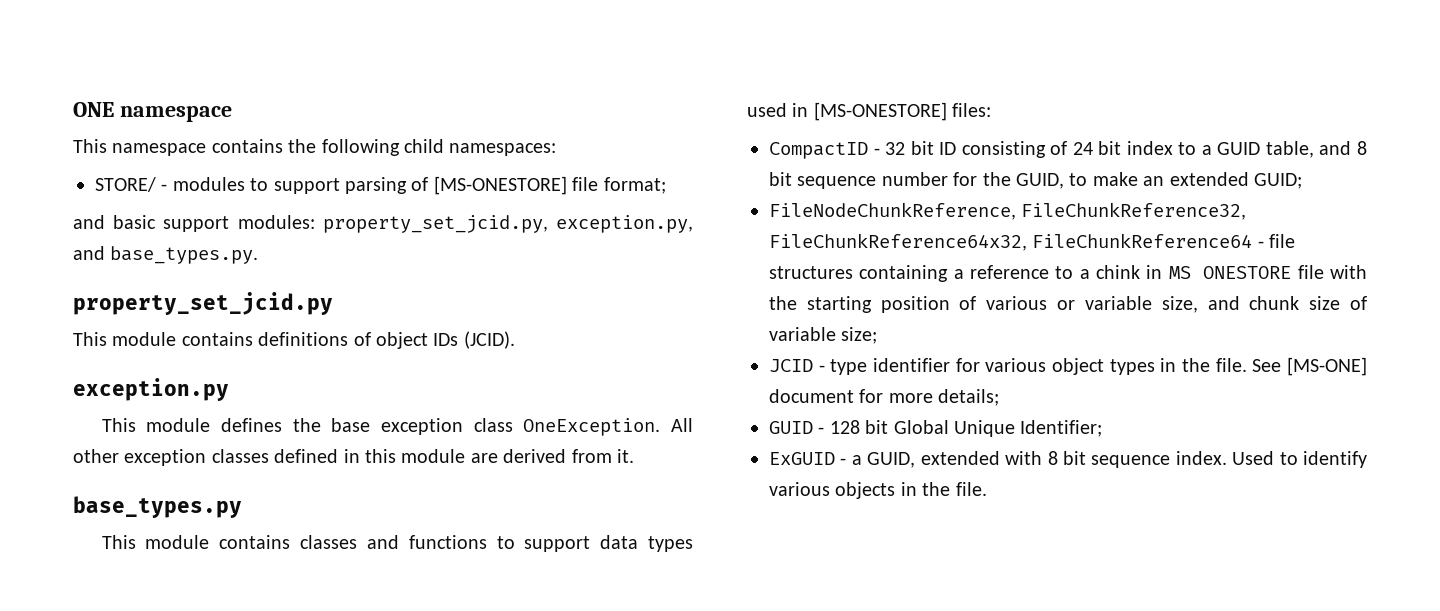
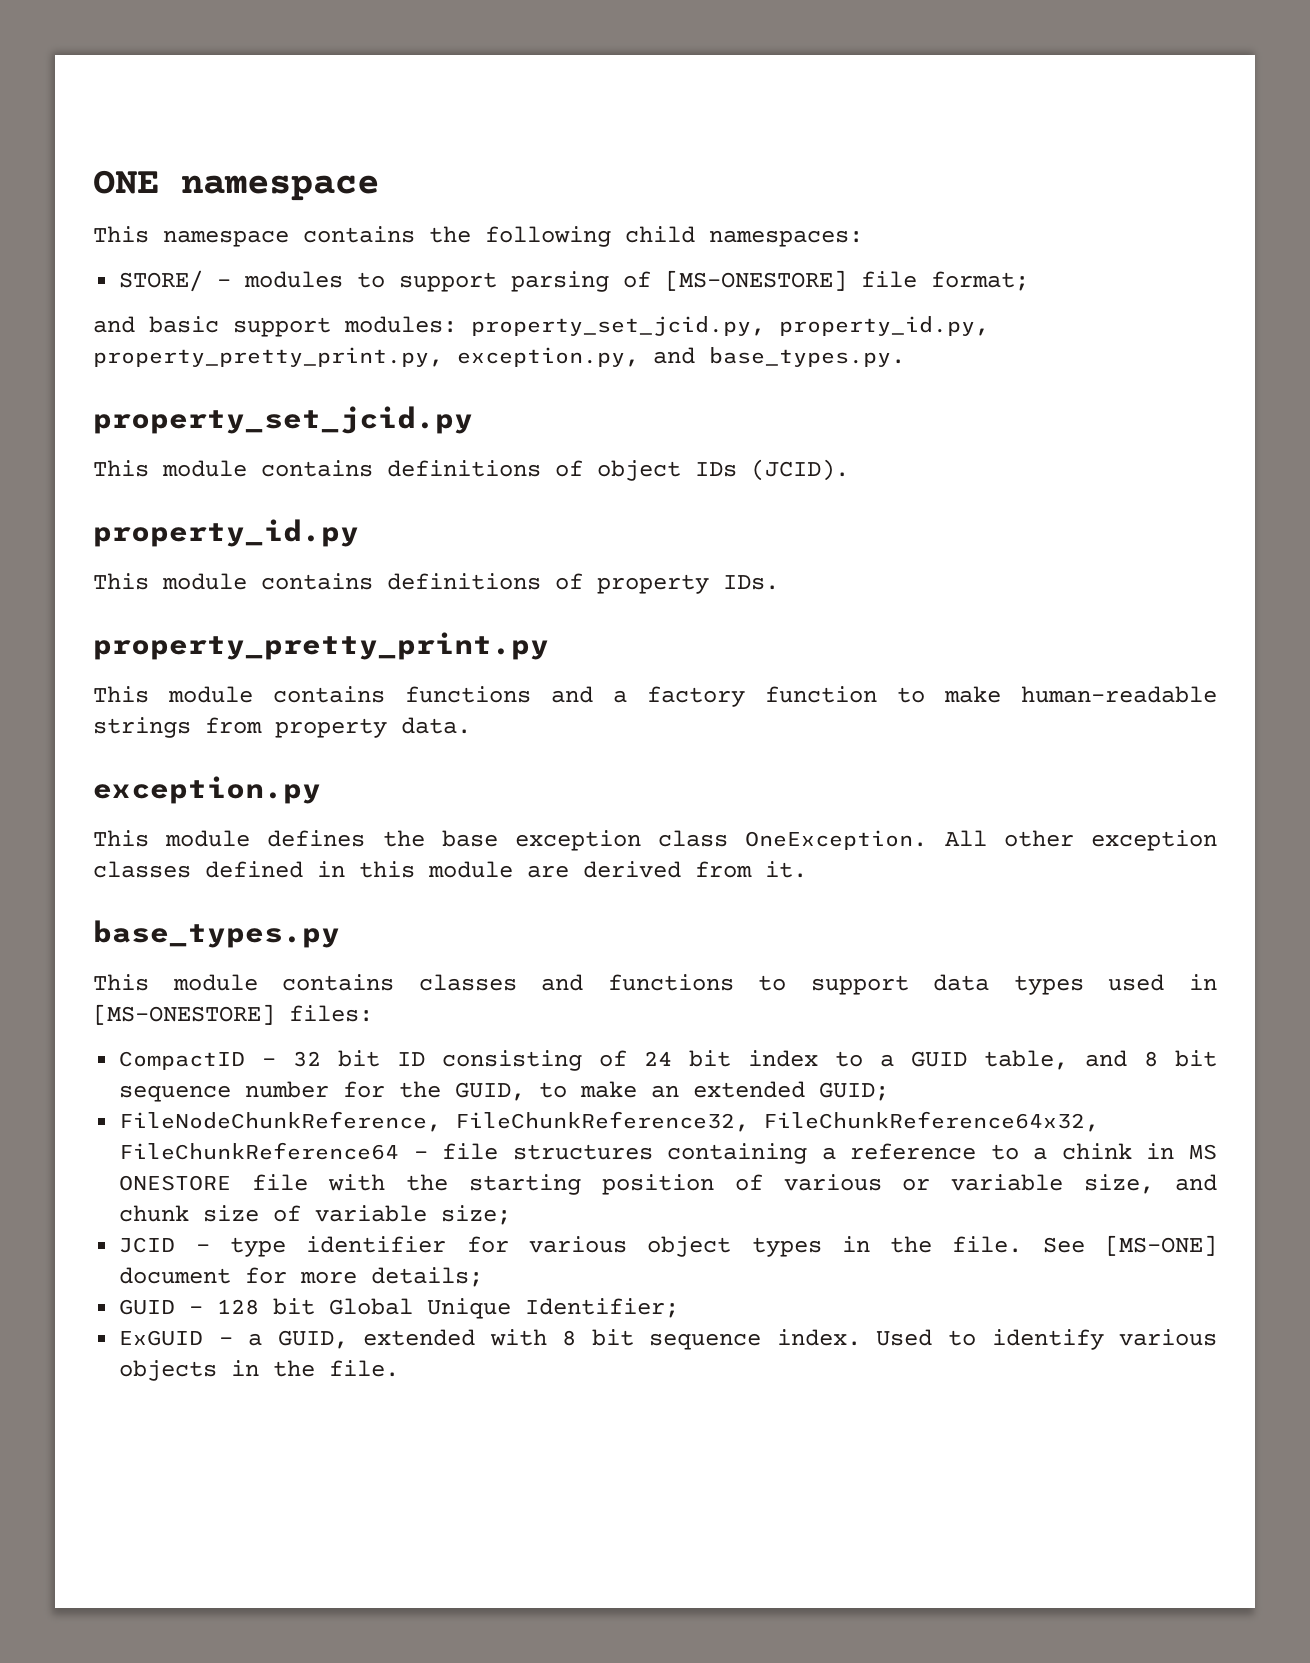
- and basic support modules: property_set_jcid.py, exception.py, and base_types.py.
+ and basic support modules: property_set_jcid.py, property_id.py, property_pretty_print.py, exception.py, and base_types.py.
+ property_id.py
+ This module contains definitions of property IDs.
+ property_pretty_print.py
+ This module contains functions and a factory function to make human-readable strings from property data.

